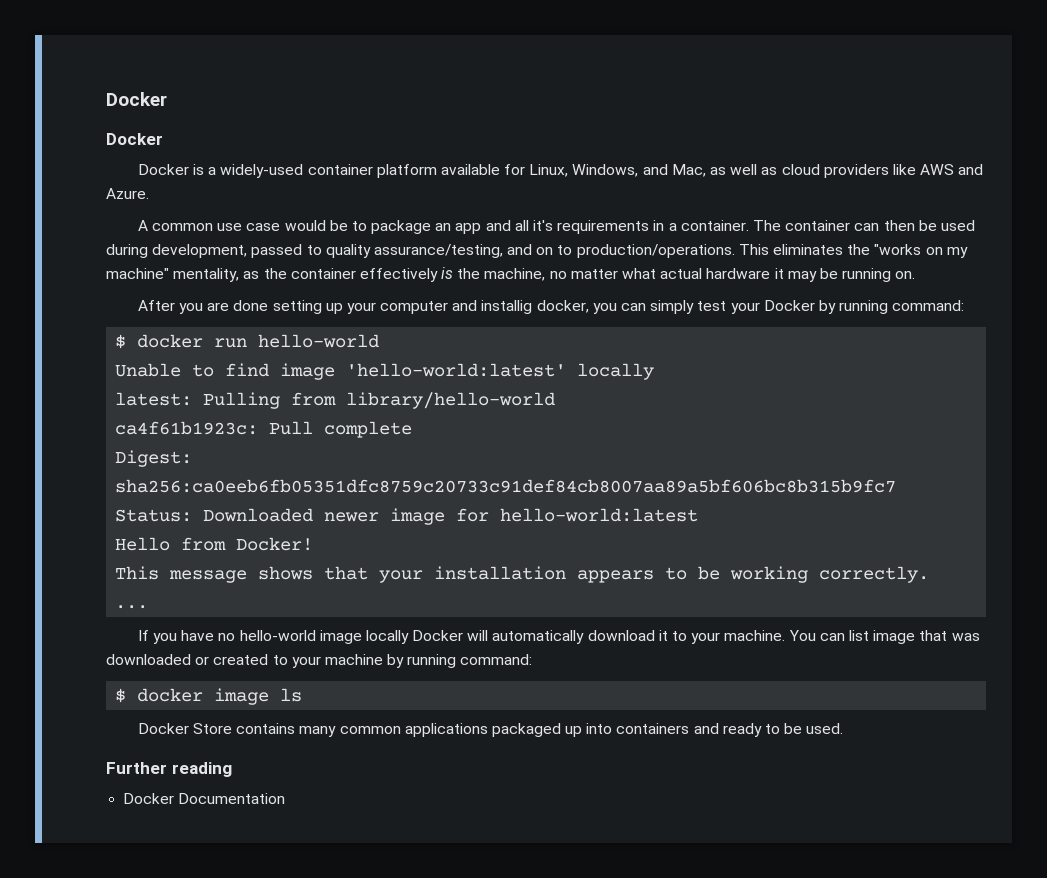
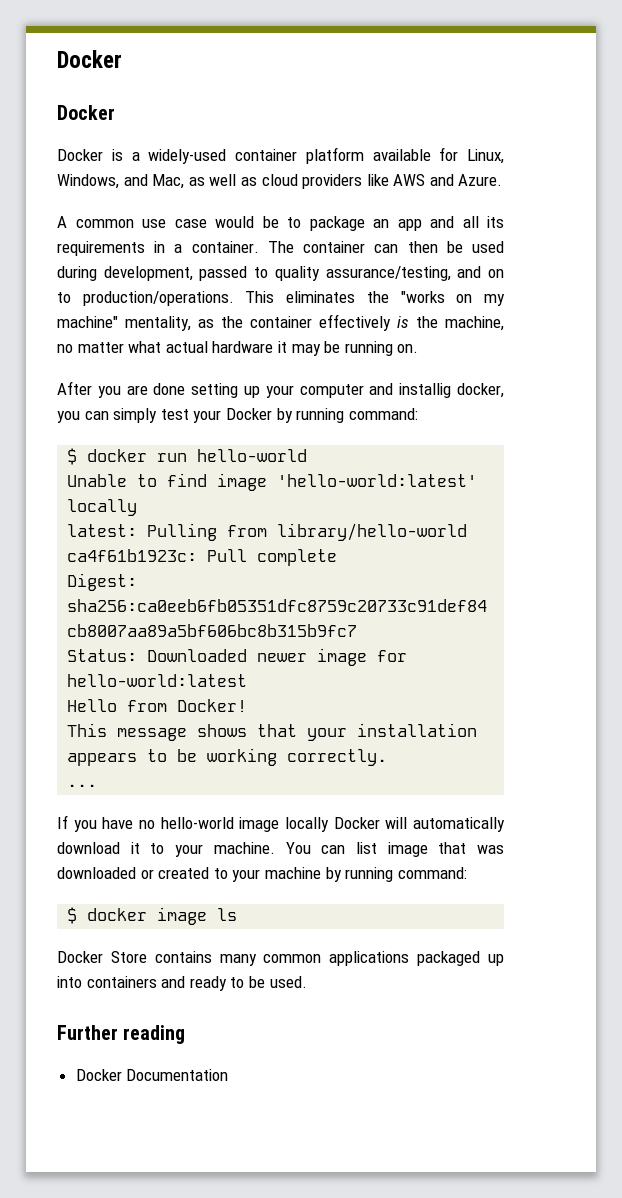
- A common use case would be to package an app and all it's requirements in a container.
+ A common use case would be to package an app and all its requirements in a container.

